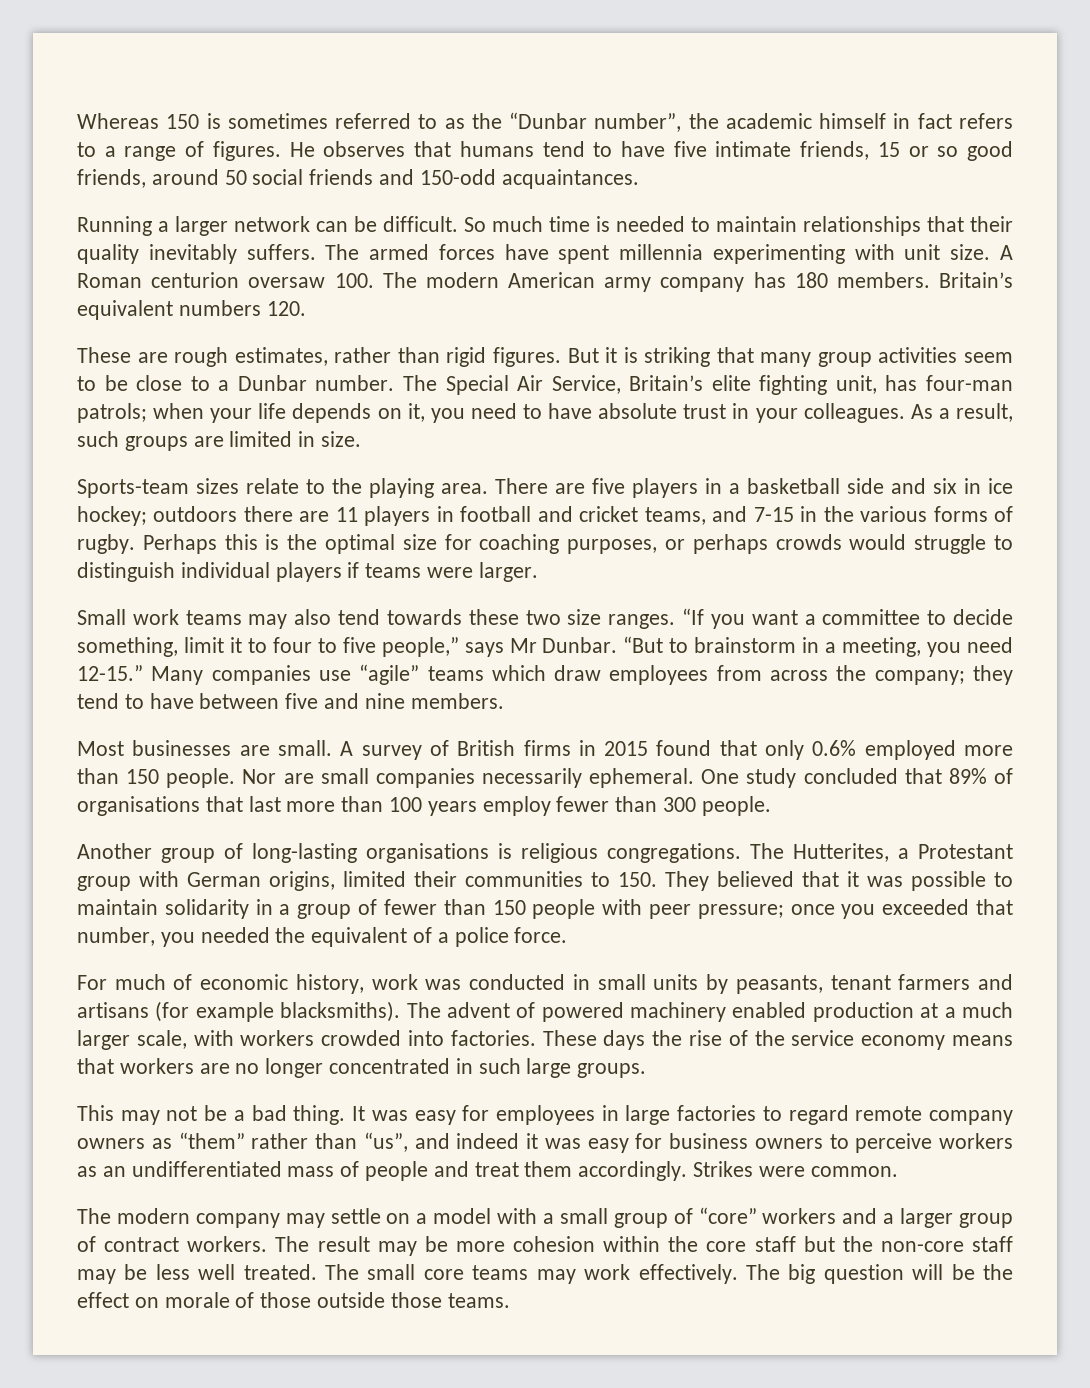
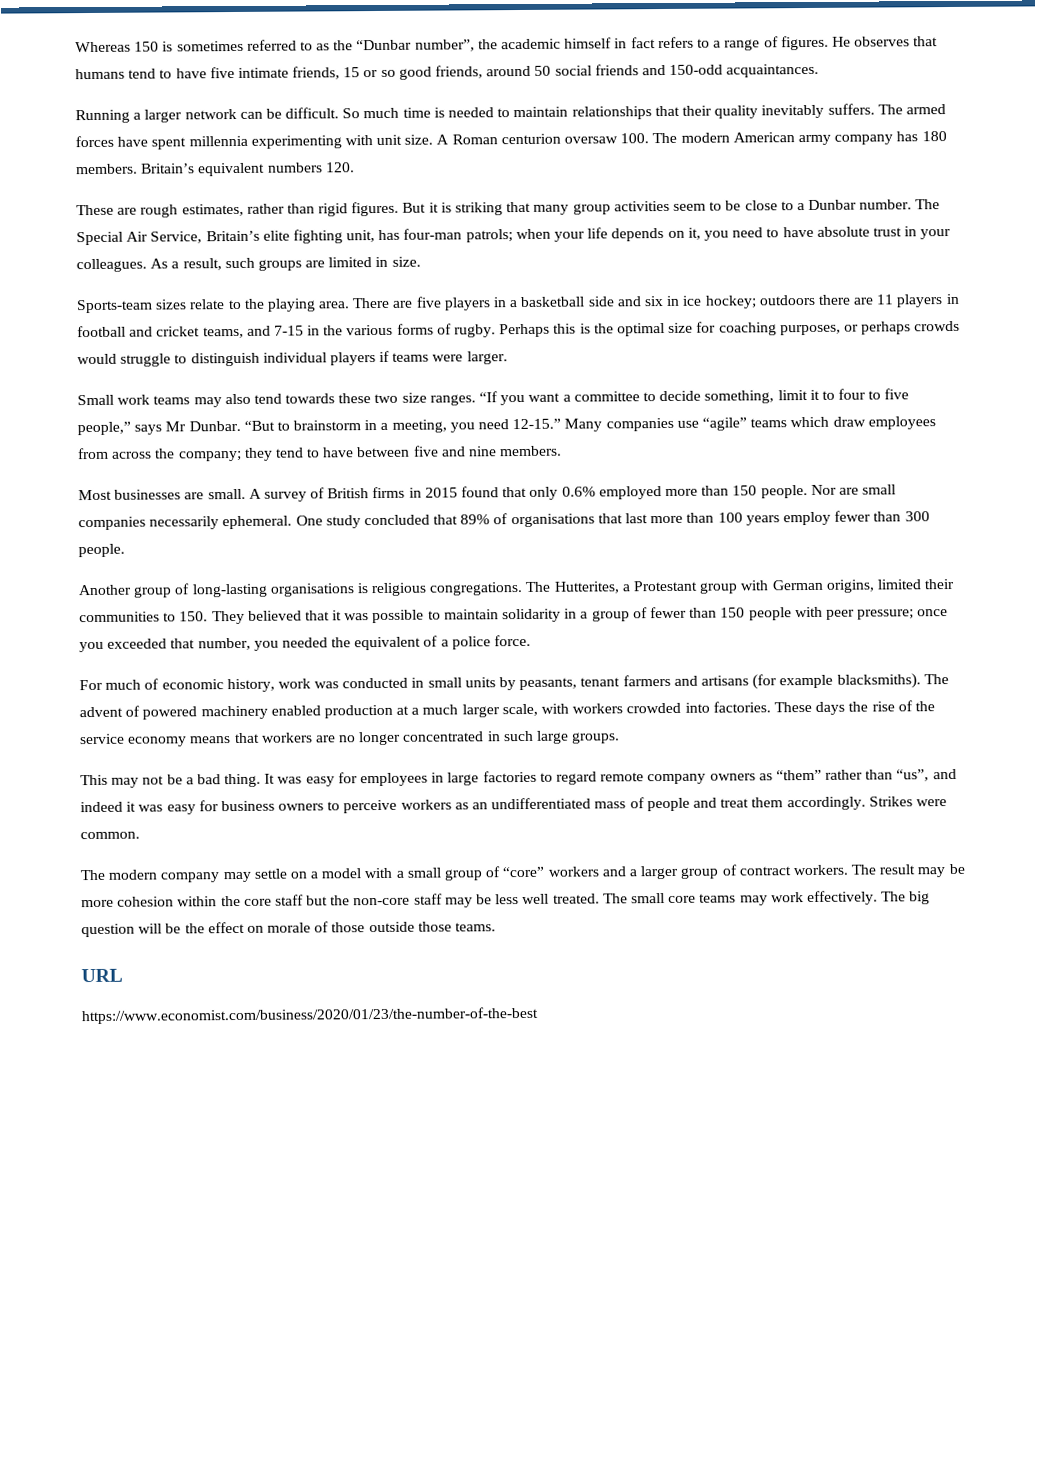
+ URL
+ https://www.economist.com/business/2020/01/23/the-number-of-the-best

